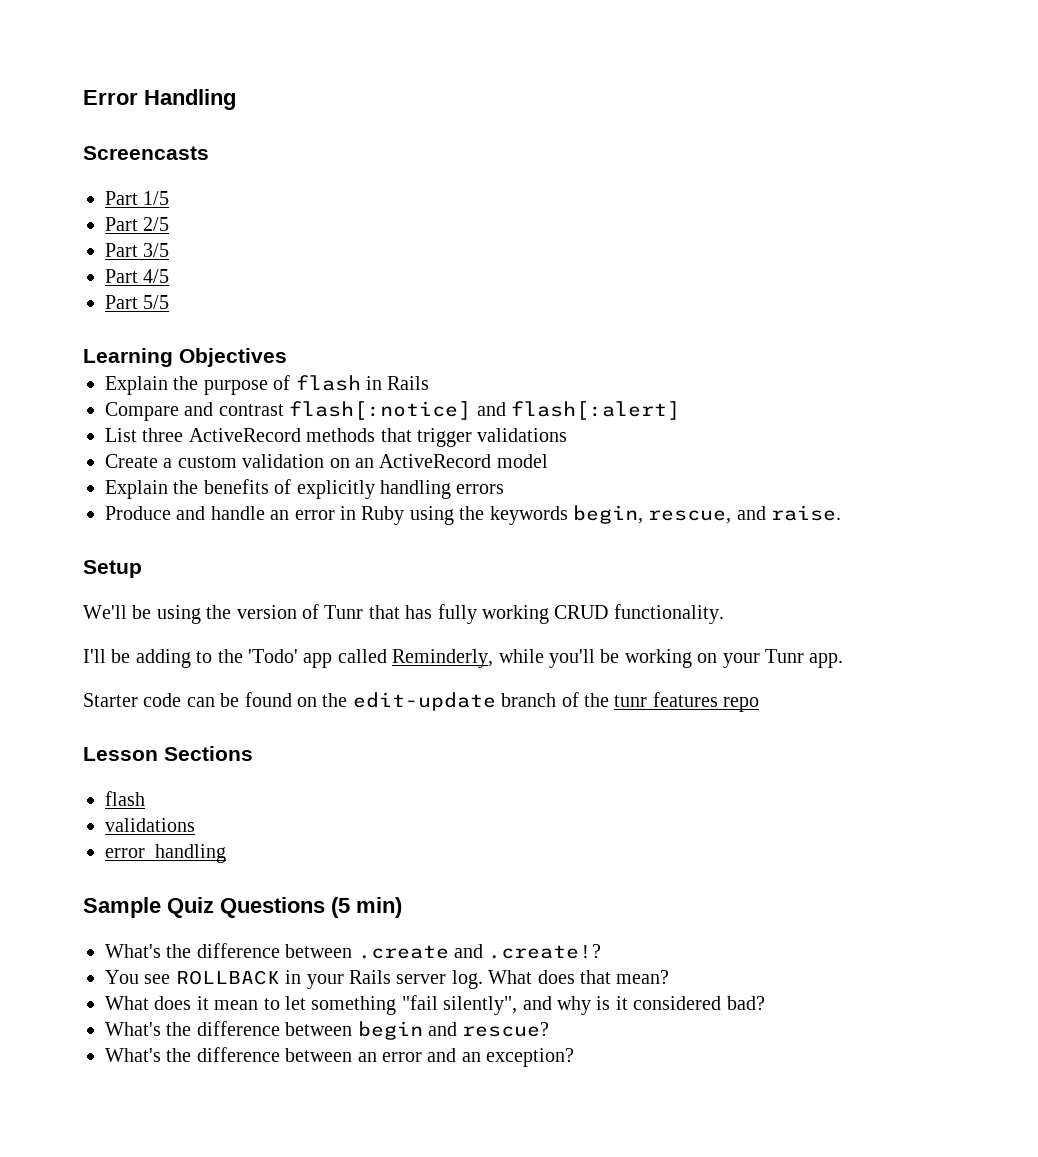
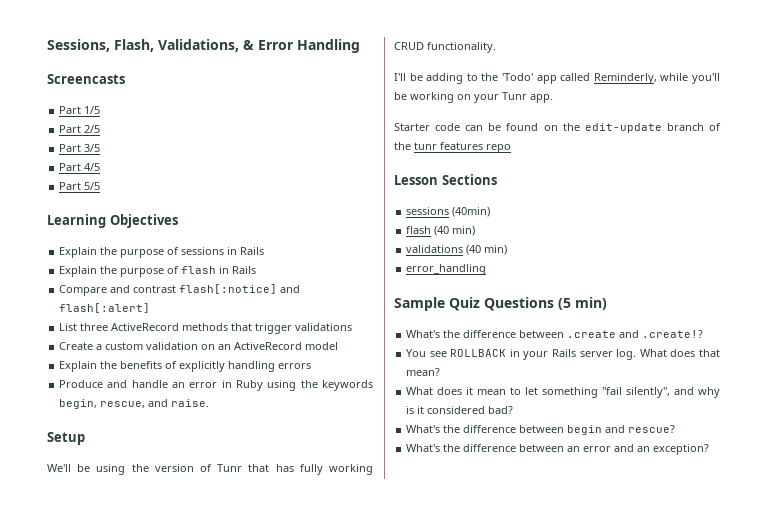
- Error Handling
+ Sessions, Flash, Validations, & Error Handling
+ Explain the purpose of sessions in Rails
  Lesson Sections
- flash
- validations
+ sessions (40min)
+ flash (40 min)
+ validations (40 min)

